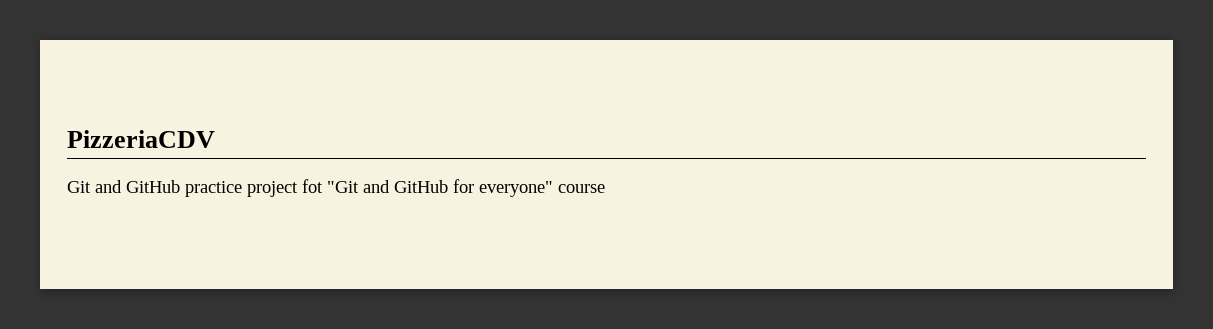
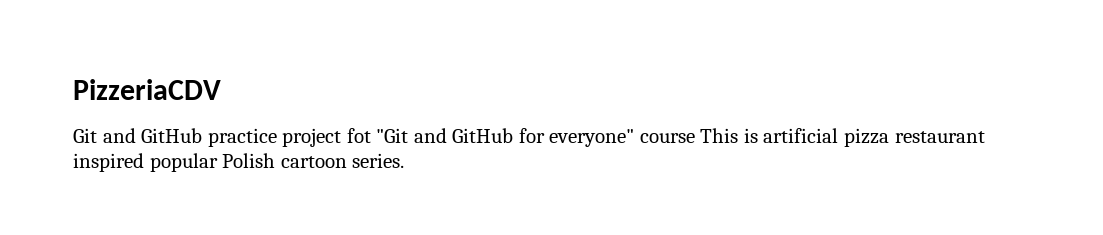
- Git and GitHub practice project fot "Git and GitHub for everyone" course
+ Git and GitHub practice project fot "Git and GitHub for everyone" course This is artificial pizza restaurant inspired popular Polish cartoon series.

